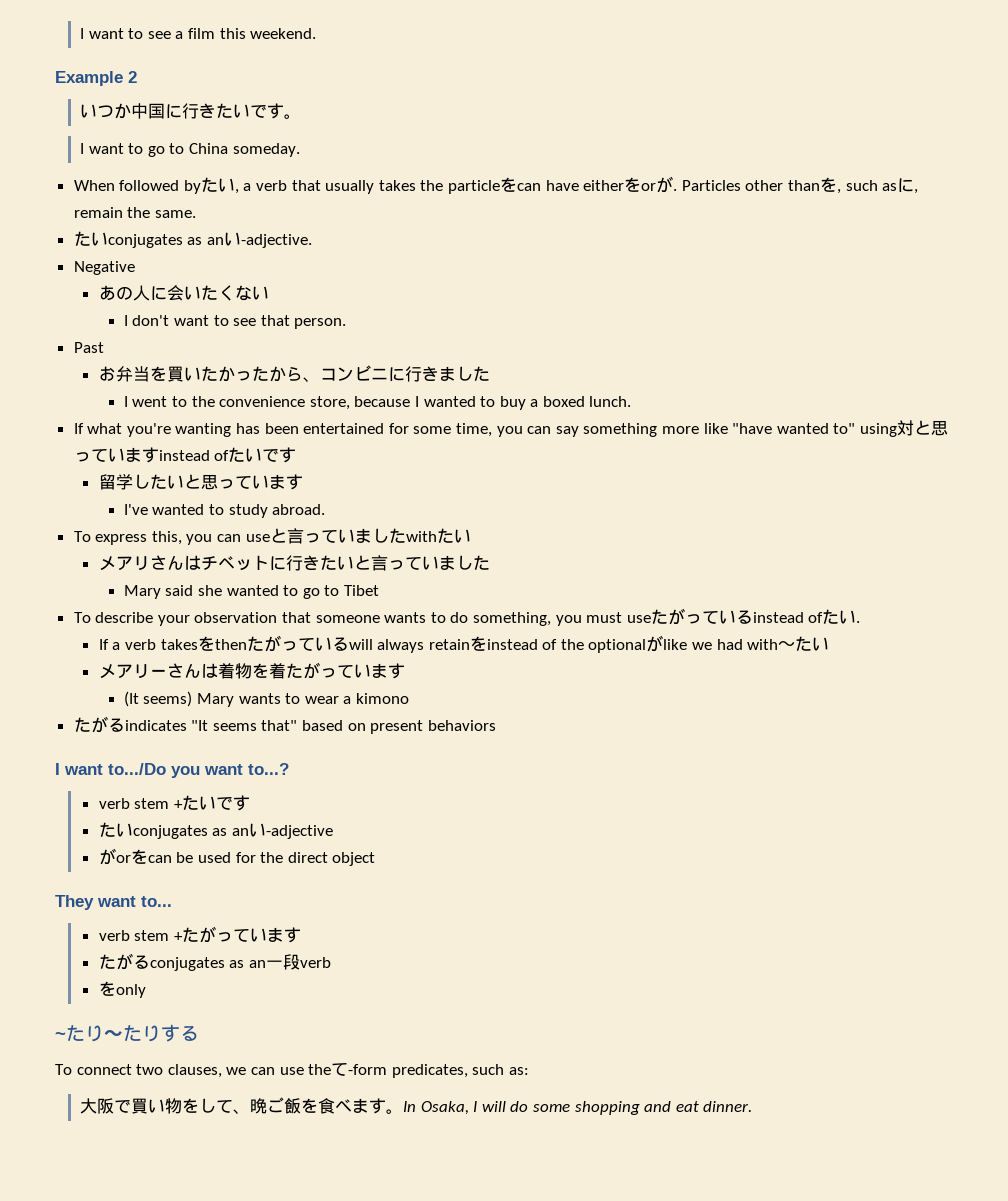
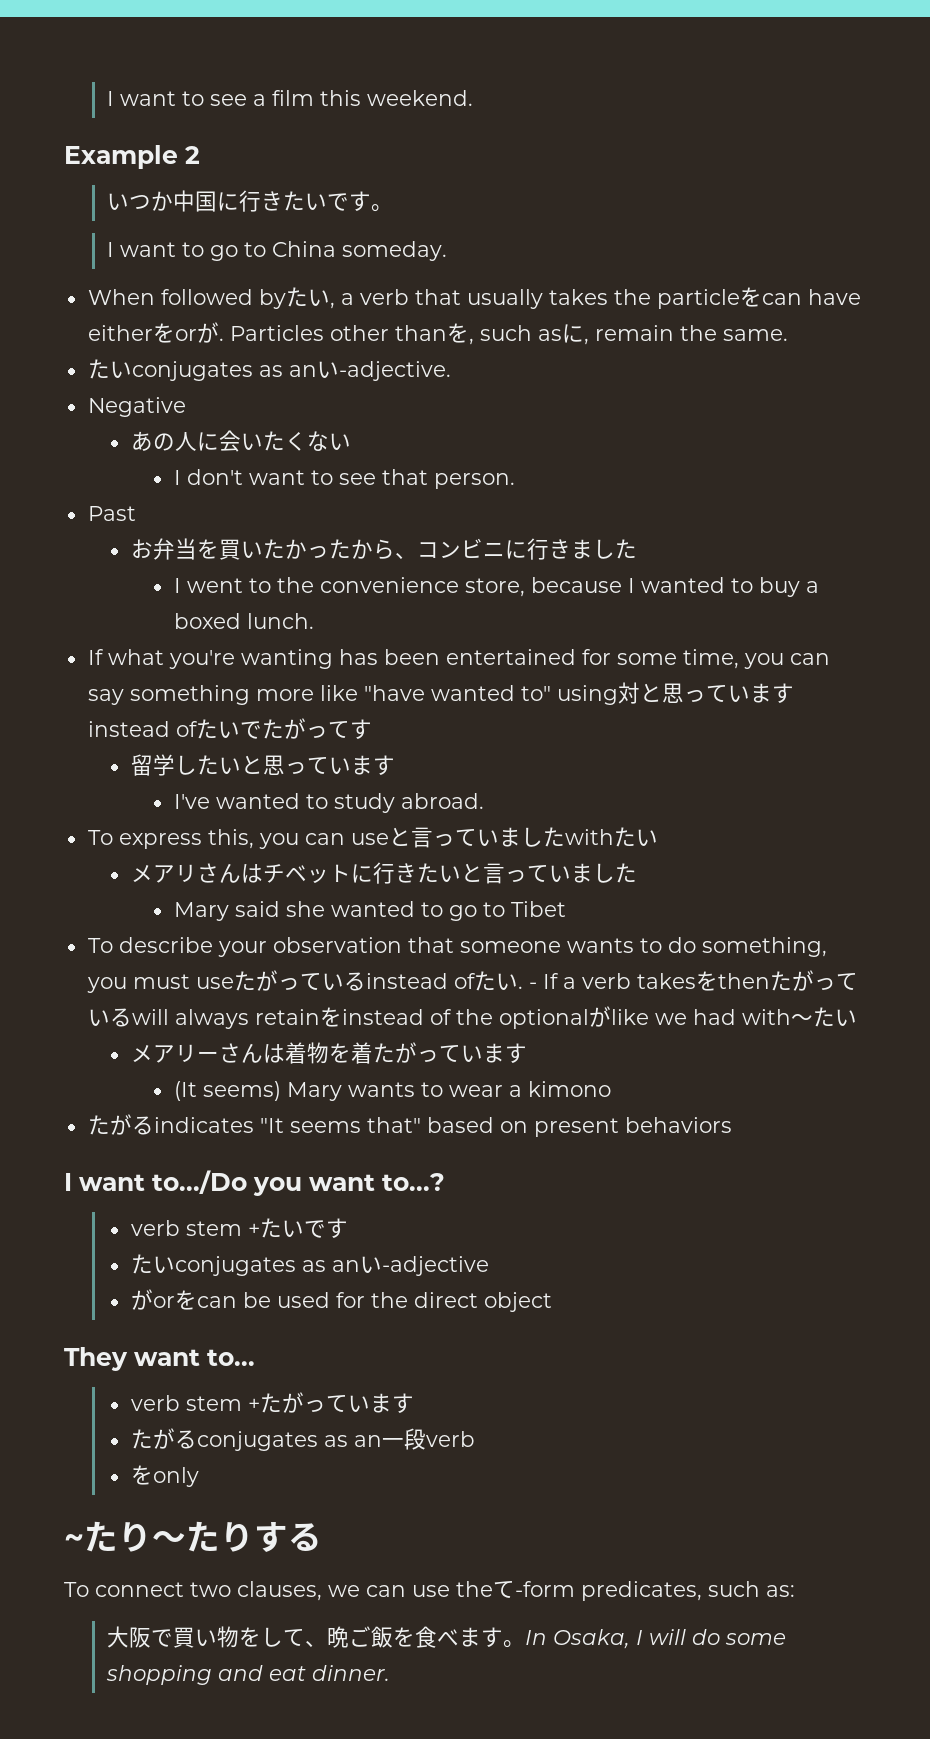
- If what you're wanting has been entertained for some time, you can say something more like "have wanted to" using対と思っていますinstead ofたいです
+ If what you're wanting has been entertained for some time, you can say something more like "have wanted to" using対と思っていますinstead ofたいでたがってす
- To describe your observation that someone wants to do something, you must useたがっているinstead ofたい.
- If a verb takesをthenたがっているwill always retainをinstead of the optionalがlike we had with〜たい
+ To describe your observation that someone wants to do something, you must useたがっているinstead ofたい. - If a verb takesをthenたがっているwill always retainをinstead of the optionalがlike we had with〜たい

